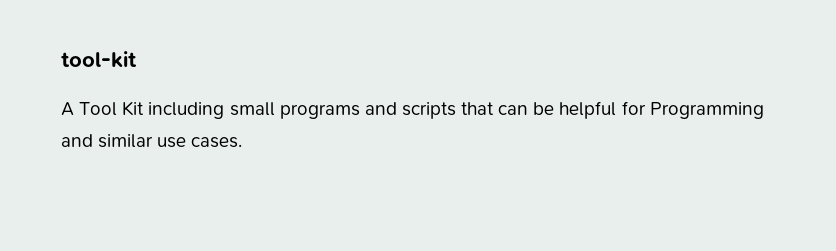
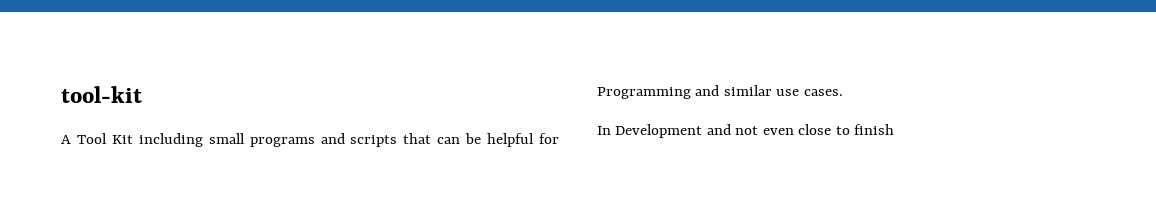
+ In Development and not even close to finish

